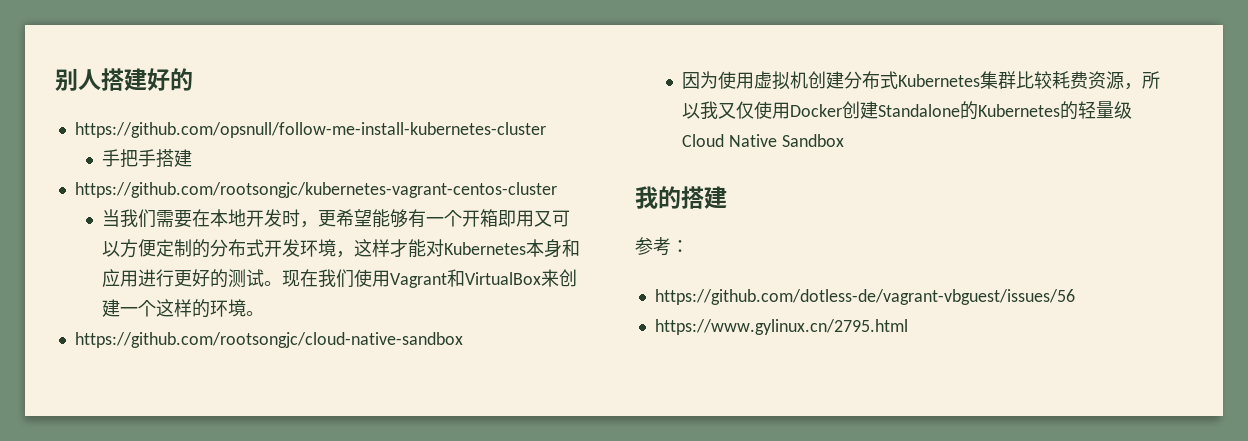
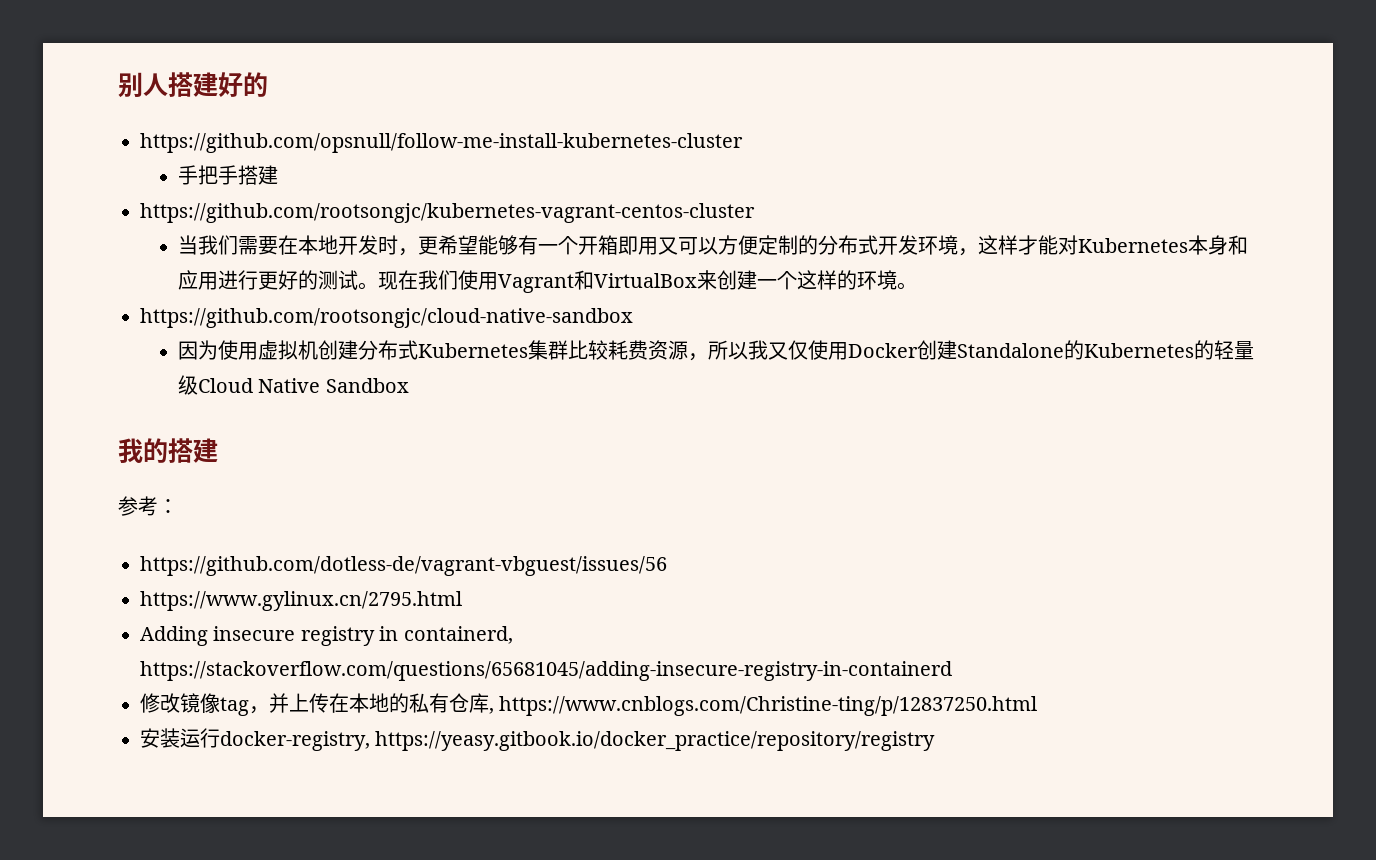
+ Adding insecure registry in containerd, https://stackoverflow.com/questions/65681045/adding-insecure-registry-in-containerd
+ 修改镜像tag，并上传在本地的私有仓库, https://www.cnblogs.com/Christine-ting/p/12837250.html
+ 安装运行docker-registry, https://yeasy.gitbook.io/docker_practice/repository/registry

